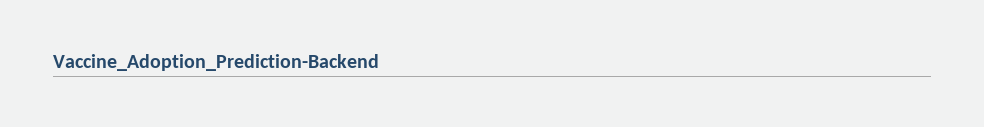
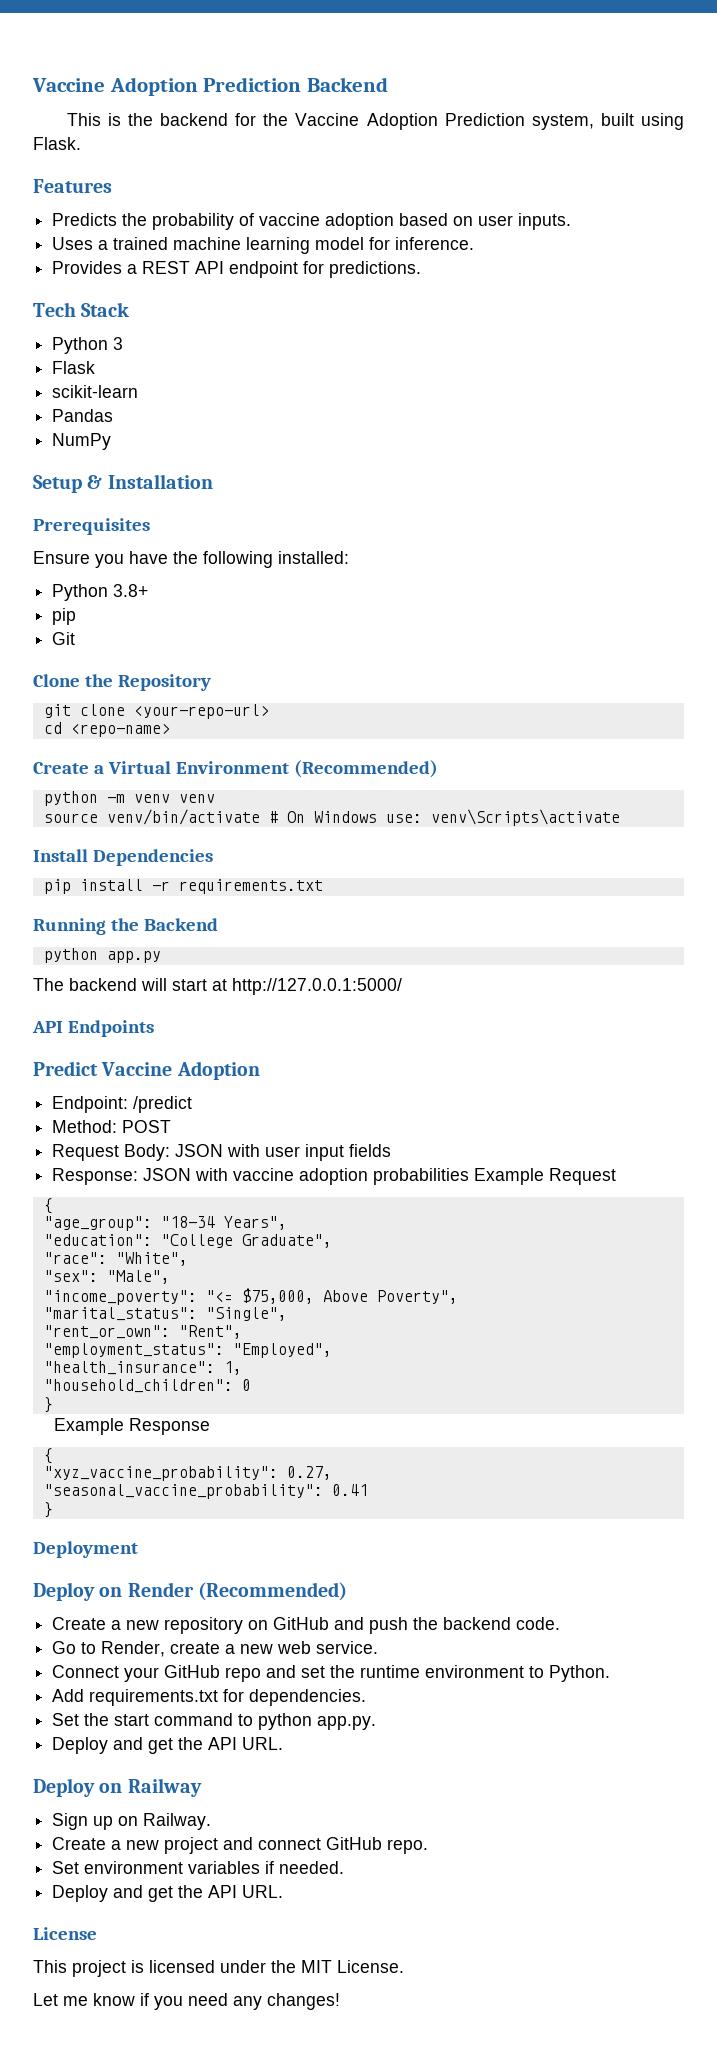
- Vaccine_Adoption_Prediction-Backend
+ Vaccine Adoption Prediction Backend
+ This is the backend for the Vaccine Adoption Prediction system, built using Flask.
+ Features
+ Predicts the probability of vaccine adoption based on user inputs.
+ Uses a trained machine learning model for inference.
+ Provides a REST API endpoint for predictions.
+ Tech Stack
+ Python 3
+ Flask
+ scikit-learn
+ Pandas
+ NumPy
+ Setup & Installation
+ Prerequisites
+ Ensure you have the following installed:
+ Python 3.8+
+ pip
+ Git
+ Clone the Repository
+ git clone <your-repo-url>
+ cd <repo-name>
+ Create a Virtual Environment (Recommended)
+ python -m venv venv
+ source venv/bin/activate # On Windows use: venv\Scripts\activate
+ Install Dependencies
+ pip install -r requirements.txt
+ Running the Backend
+ python app.py
+ The backend will start at http://127.0.0.1:5000/
+ API Endpoints
+ Predict Vaccine Adoption
+ Endpoint: /predict
+ Method: POST
+ Request Body: JSON with user input fields
+ Response: JSON with vaccine adoption probabilities Example Request
+ {
+ "age_group": "18-34 Years",
+ "education": "College Graduate",
+ "race": "White",
+ "sex": "Male",
+ "income_poverty": "<= $75,000, Above Poverty",
+ "marital_status": "Single",
+ "rent_or_own": "Rent",
+ "employment_status": "Employed",
+ "health_insurance": 1,
+ "household_children": 0
+ }
+ Example Response
+ {
+ "xyz_vaccine_probability": 0.27,
+ "seasonal_vaccine_probability": 0.41
+ }
+ Deployment
+ Deploy on Render (Recommended)
+ Create a new repository on GitHub and push the backend code.
+ Go to Render, create a new web service.
+ Connect your GitHub repo and set the runtime environment to Python.
+ Add requirements.txt for dependencies.
+ Set the start command to python app.py.
+ Deploy and get the API URL.
+ Deploy on Railway
+ Sign up on Railway.
+ Create a new project and connect GitHub repo.
+ Set environment variables if needed.
+ Deploy and get the API URL.
+ License
+ This project is licensed under the MIT License.
+ Let me know if you need any changes!

